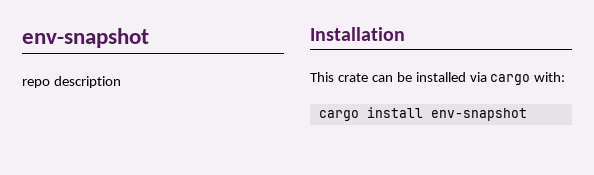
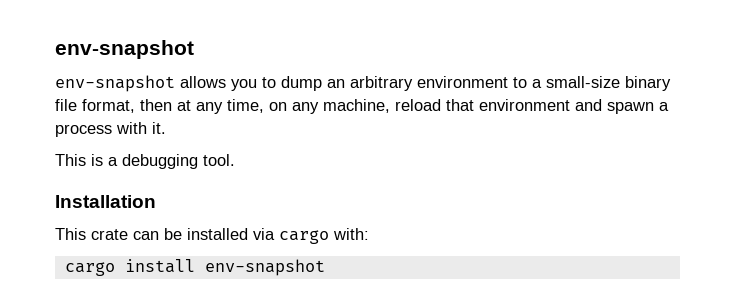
- repo description
+ env-snapshot allows you to dump an arbitrary environment to a small-size binary file format, then at any time, on any machine, reload that environment and spawn a process with it.
+ This is a debugging tool.

